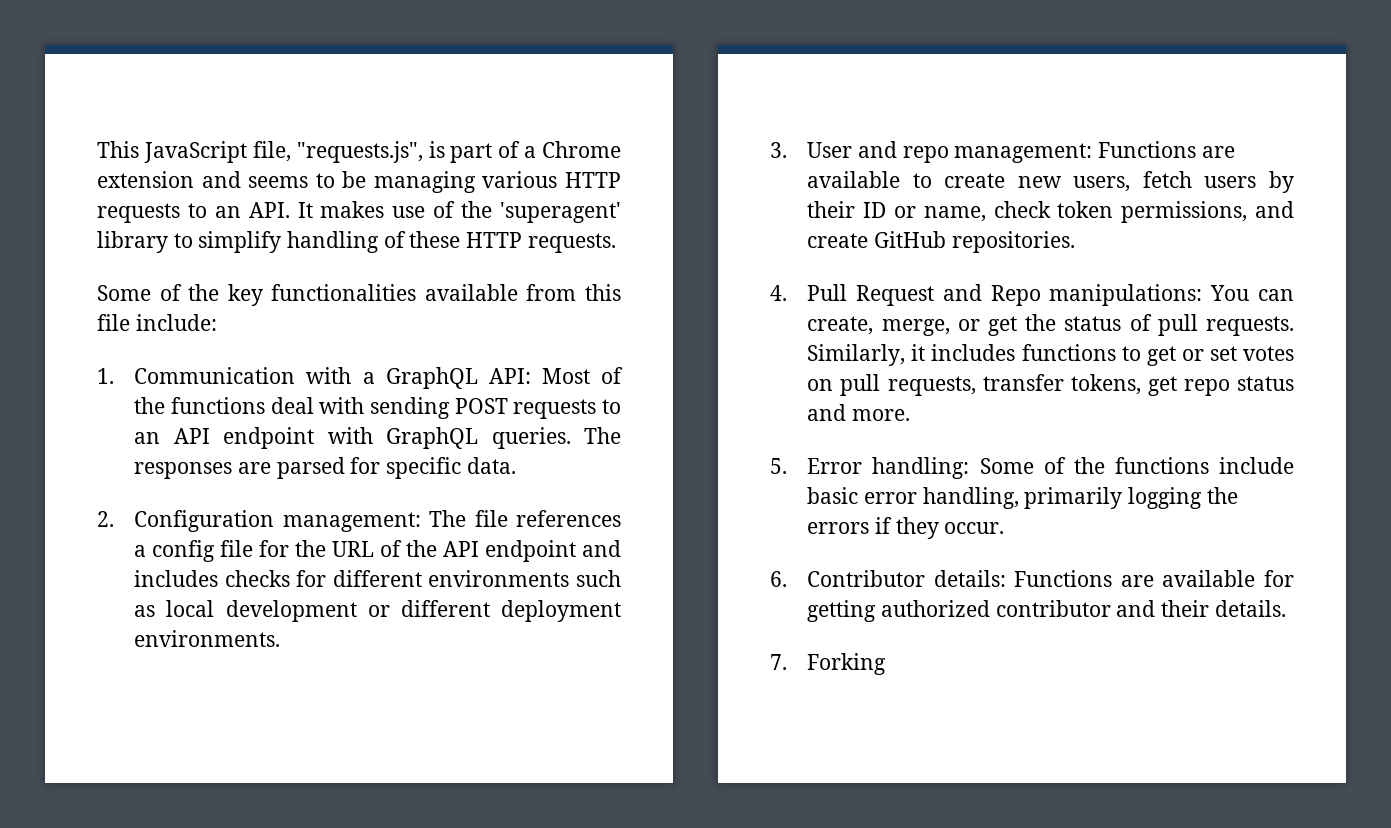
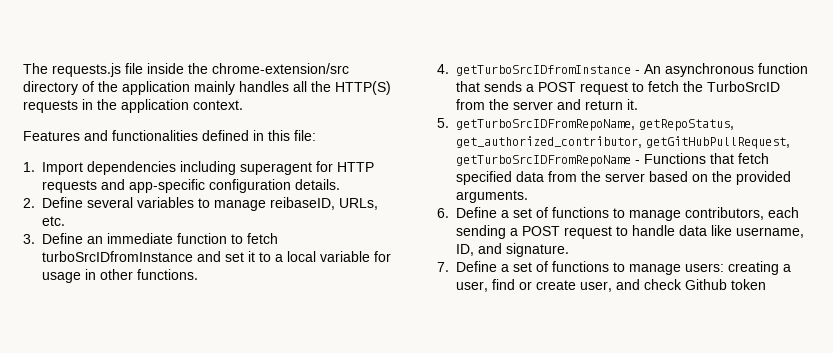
- This JavaScript file, "requests.js", is part of a Chrome extension and seems to be managing various HTTP requests to an API. It makes use of the 'superagent' library to simplify handling of these HTTP requests.
- Some of the key functionalities available from this file include:
- 1. Communication with a GraphQL API: Most of the functions deal with sending POST requests to an API endpoint with GraphQL queries. The responses are parsed for specific data.
- 2. Configuration management: The file references a config file for the URL of the API endpoint and includes checks for different environments such as local development or different deployment environments.
- 3. User and repo management: Functions are available to create new users, fetch users by their ID or name, check token permissions, and create GitHub repositories.
- 4. Pull Request and Repo manipulations: You can create, merge, or get the status of pull requests. Similarly, it includes functions to get or set votes on pull requests, transfer tokens, get repo status and more.
- 5. Error handling: Some of the functions include basic error handling, primarily logging the errors if they occur.
- 6. Contributor details: Functions are available for getting authorized contributor and their details.
- 7. Forking
+ The requests.js file inside the chrome-extension/src directory of the application mainly handles all the HTTP(S) requests in the application context.
+ Features and functionalities defined in this file:
+ 1. Import dependencies including superagent for HTTP requests and app-specific configuration details.
+ 2. Define several variables to manage reibaseID, URLs, etc.
+ 3. Define an immediate function to fetch turboSrcIDfromInstance and set it to a local variable for usage in other functions.
+ 4. getTurboSrcIDfromInstance - An asynchronous function that sends a POST request to fetch the TurboSrcID from the server and return it.
+ 5. getTurboSrcIDFromRepoName, getRepoStatus, get_authorized_contributor, getGitHubPullRequest, getTurboSrcIDFromRepoName - Functions that fetch specified data from the server based on the provided arguments.
+ 6. Define a set of functions to manage contributors, each sending a POST request to handle data like username, ID, and signature.
+ 7. Define a set of functions to manage users: creating a user, find or create user, and check Github token

